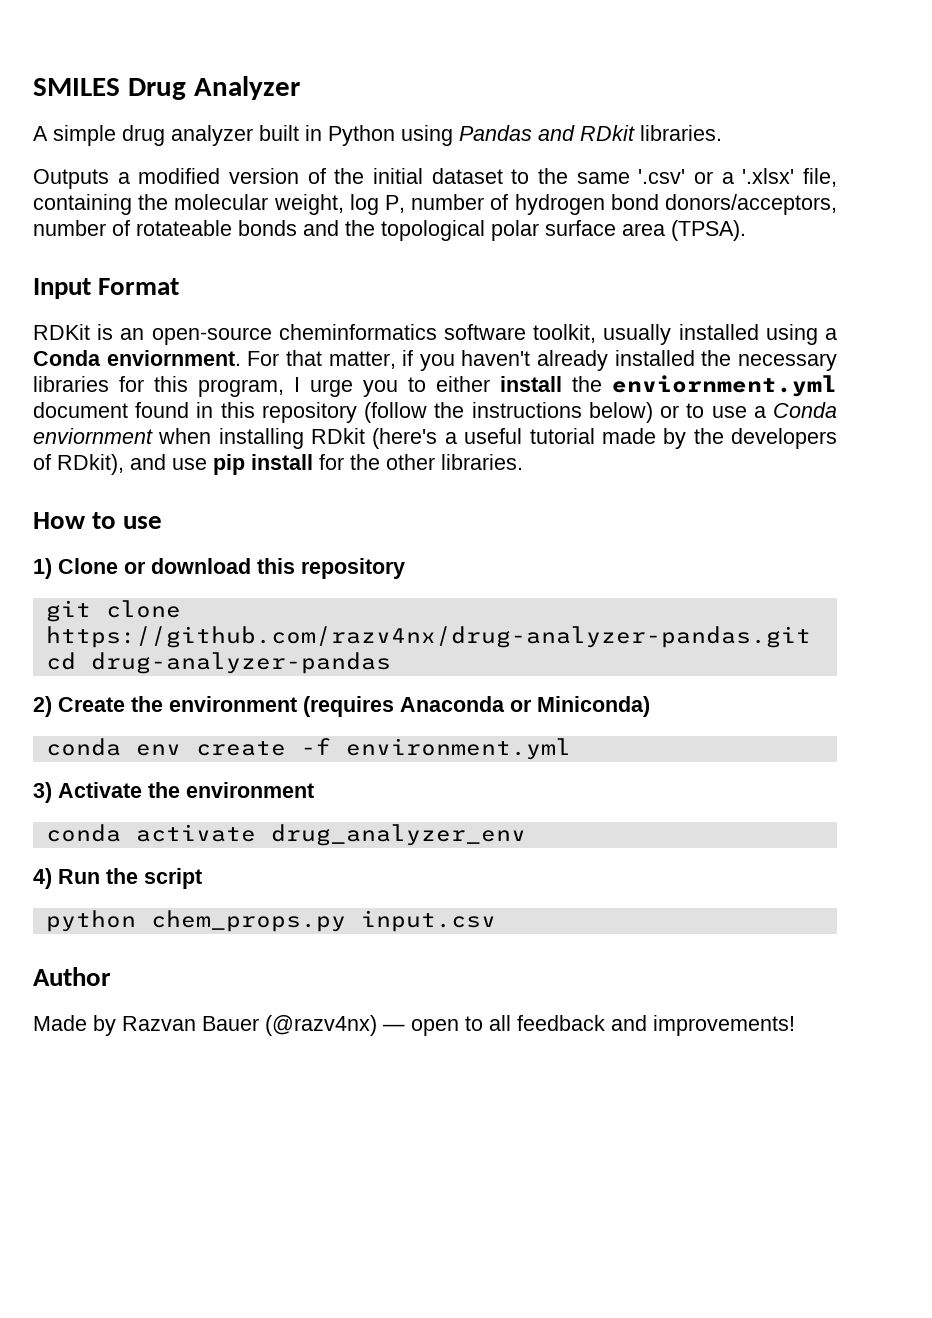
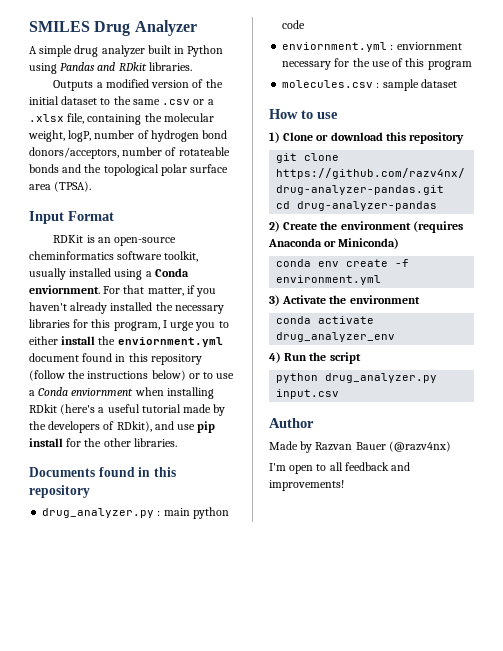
- Outputs a modified version of the initial dataset to the same '.csv' or a '.xlsx' file, containing the molecular weight, log P, number of hydrogen bond donors/acceptors, number of rotateable bonds and the topological polar surface area (TPSA).
+ Outputs a modified version of the initial dataset to the same .csv or a .xlsx file, containing the molecular weight, logP, number of hydrogen bond donors/acceptors, number of rotateable bonds and the topological polar surface area (TPSA).
+ Documents found in this repository
+ drug_analyzer.py : main python code
+ enviornment.yml : enviornment necessary for the use of this program
+ molecules.csv : sample dataset
- python chem_props.py input.csv
+ python drug_analyzer.py input.csv
- Made by Razvan Bauer (@razv4nx) — open to all feedback and improvements!
+ Made by Razvan Bauer (@razv4nx)
+ I'm open to all feedback and improvements!

